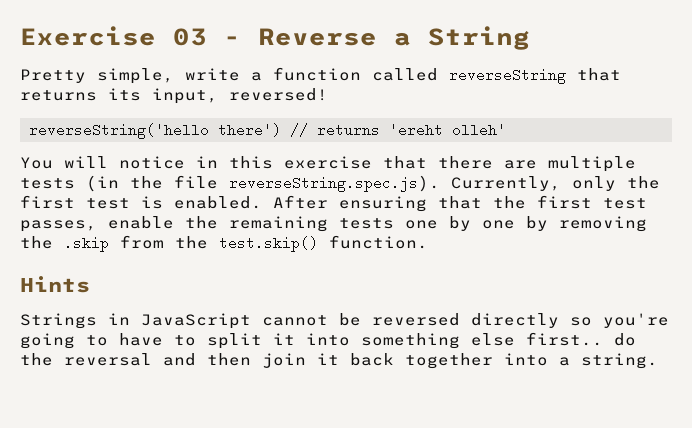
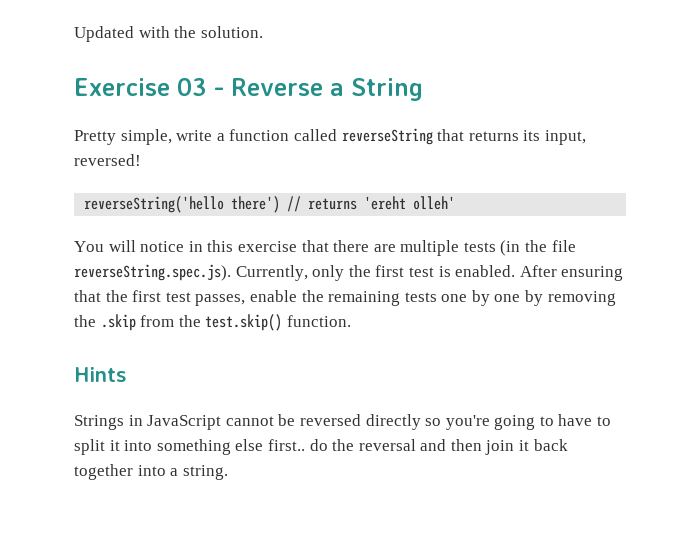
+ Updated with the solution.

